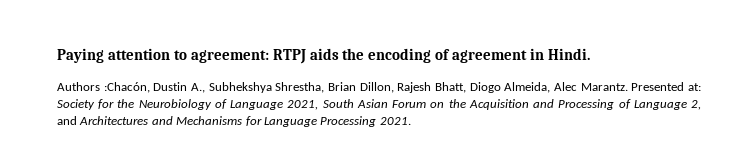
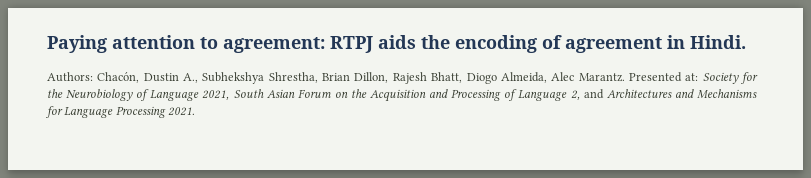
- Authors :Chacón, Dustin A., Subhekshya Shrestha, Brian Dillon, Rajesh Bhatt, Diogo Almeida, Alec Marantz.
+ Authors: Chacón, Dustin A., Subhekshya Shrestha, Brian Dillon, Rajesh Bhatt, Diogo Almeida, Alec Marantz.

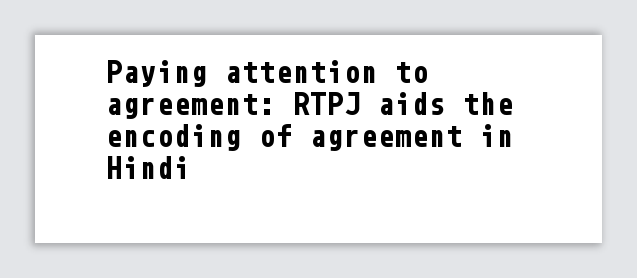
- Paying attention to agreement: RTPJ aids the encoding of agreement in Hindi.
- Authors: Chacón, Dustin A., Subhekshya Shrestha, Brian Dillon, Rajesh Bhatt, Diogo Almeida, Alec Marantz. Presented at: Society for the Neurobiology of Language 2021, South Asian Forum on the Acquisition and Processing of Language 2, and Architectures and Mechanisms for Language Processing 2021.
+ Paying attention to agreement: RTPJ aids the encoding of agreement in Hindi

